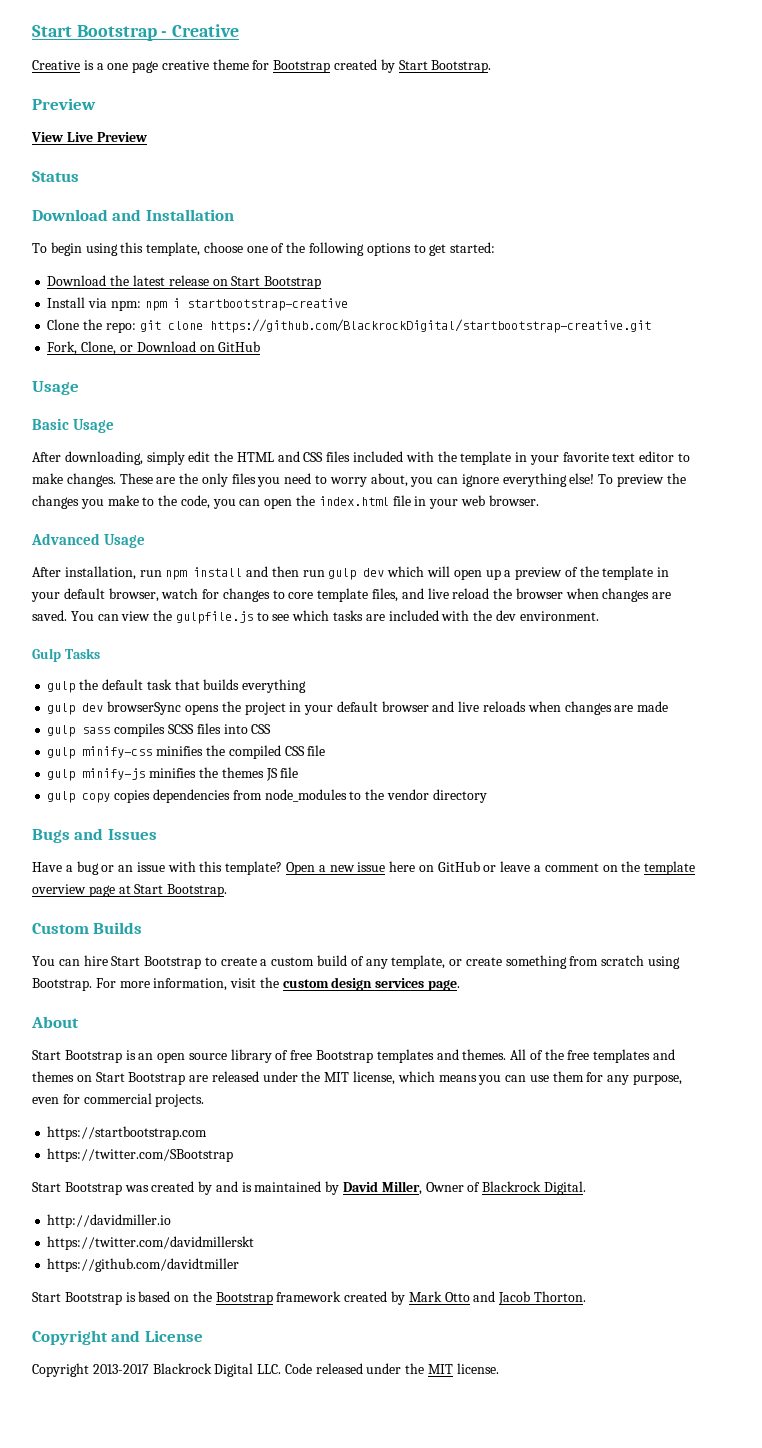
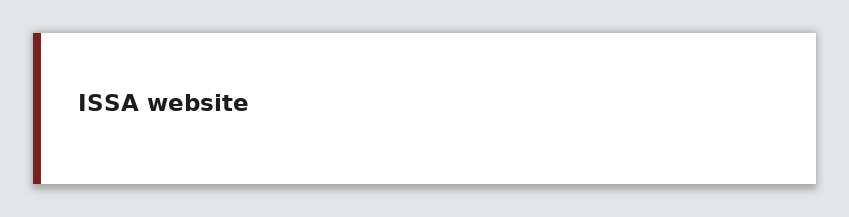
- Start Bootstrap - Creative
- Creative is a one page creative theme for Bootstrap created by Start Bootstrap.
- Preview
- View Live Preview
- Status
- Download and Installation
- To begin using this template, choose one of the following options to get started:
- Download the latest release on Start Bootstrap
- Install via npm: npm i startbootstrap-creative
- Clone the repo: git clone https://github.com/BlackrockDigital/startbootstrap-creative.git
- Fork, Clone, or Download on GitHub
- Usage
- Basic Usage
- After downloading, simply edit the HTML and CSS files included with the template in your favorite text editor to make changes. These are the only files you need to worry about, you can ignore everything else! To preview the changes you make to the code, you can open the index.html file in your web browser.
- Advanced Usage
- After installation, run npm install and then run gulp dev which will open up a preview of the template in your default browser, watch for changes to core template files, and live reload the browser when changes are saved. You can view the gulpfile.js to see which tasks are included with the dev environment.
- Gulp Tasks
- gulp the default task that builds everything
- gulp dev browserSync opens the project in your default browser and live reloads when changes are made
- gulp sass compiles SCSS files into CSS
- gulp minify-css minifies the compiled CSS file
- gulp minify-js minifies the themes JS file
- gulp copy copies dependencies from node_modules to the vendor directory
- Bugs and Issues
- Have a bug or an issue with this template? Open a new issue here on GitHub or leave a comment on the template overview page at Start Bootstrap.
- Custom Builds
- You can hire Start Bootstrap to create a custom build of any template, or create something from scratch using Bootstrap. For more information, visit the custom design services page.
- About
- Start Bootstrap is an open source library of free Bootstrap templates and themes. All of the free templates and themes on Start Bootstrap are released under the MIT license, which means you can use them for any purpose, even for commercial projects.
- https://startbootstrap.com
- https://twitter.com/SBootstrap
- Start Bootstrap was created by and is maintained by David Miller, Owner of Blackrock Digital.
- http://davidmiller.io
- https://twitter.com/davidmillerskt
- https://github.com/davidtmiller
- Start Bootstrap is based on the Bootstrap framework created by Mark Otto and Jacob Thorton.
- Copyright and License
- Copyright 2013-2017 Blackrock Digital LLC. Code released under the MIT license.
+ ISSA website

